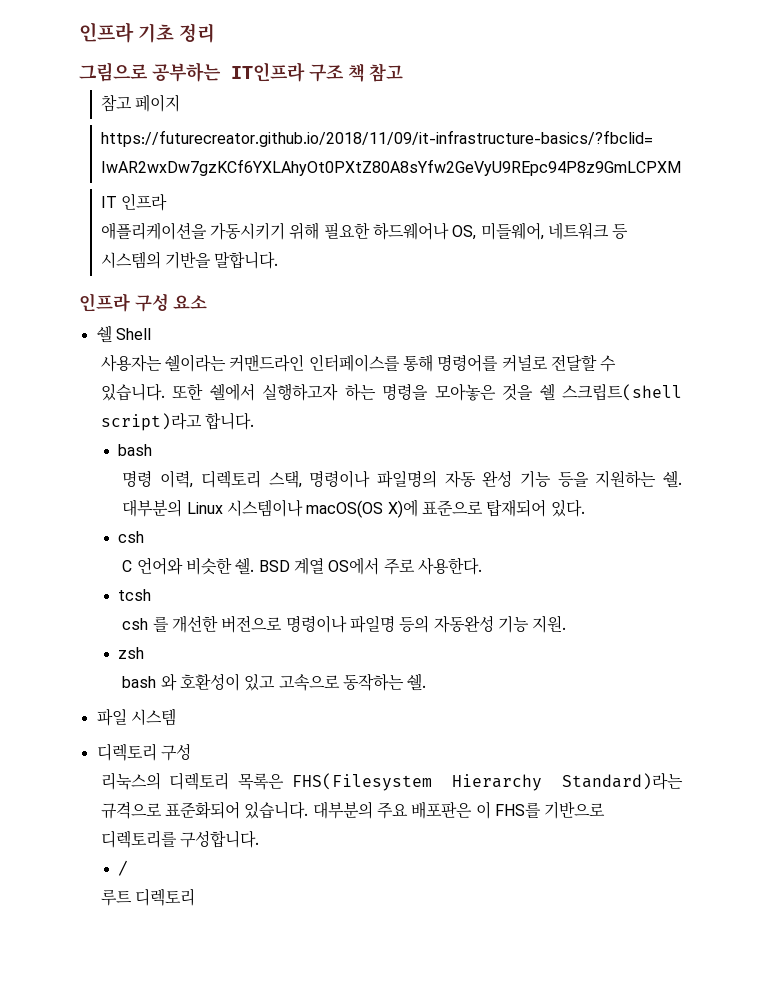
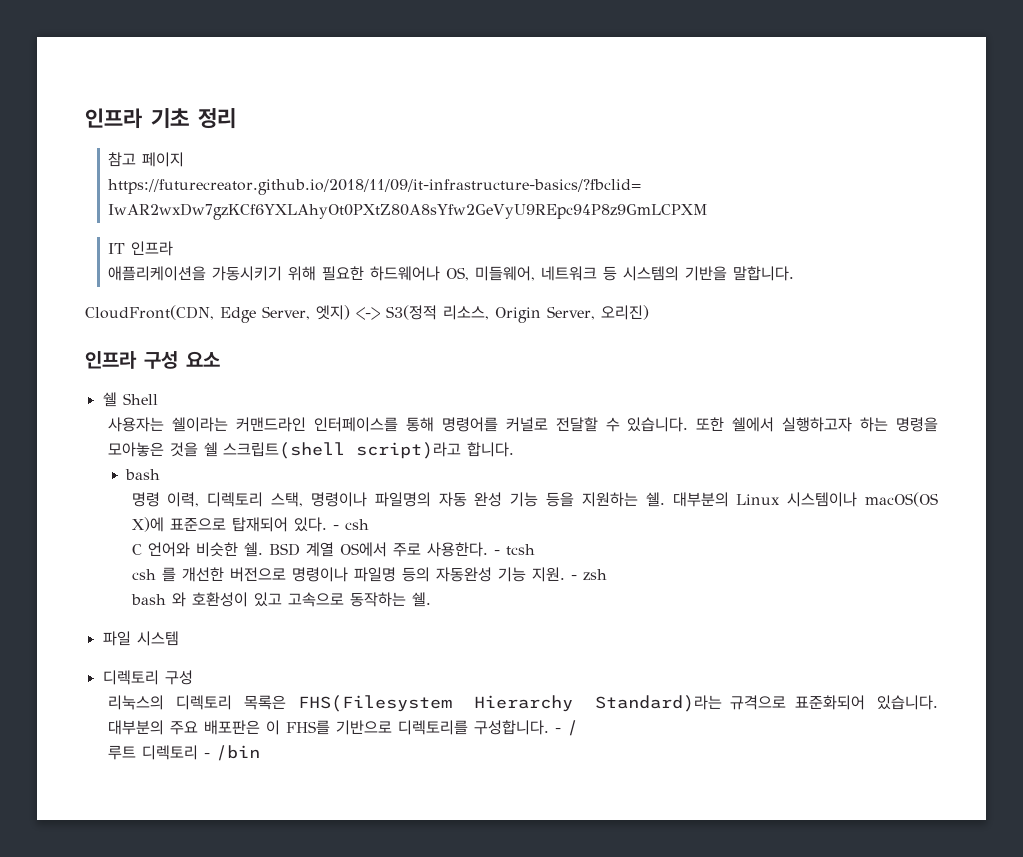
- 그림으로 공부하는 IT인프라 구조 책 참고
+ CloudFront(CDN, Edge Server, 엣지) <-> S3(정적 리소스, Origin Server, 오리진)
- 대부분의 Linux 시스템이나 macOS(OS X)에 표준으로 탑재되어 있다.
- csh
+ 대부분의 Linux 시스템이나 macOS(OS X)에 표준으로 탑재되어 있다. - csh
- BSD 계열 OS에서 주로 사용한다.
- tcsh
+ BSD 계열 OS에서 주로 사용한다. - tcsh
- csh 를 개선한 버전으로 명령이나 파일명 등의 자동완성 기능 지원.
- zsh
+ csh 를 개선한 버전으로 명령이나 파일명 등의 자동완성 기능 지원. - zsh
- 대부분의 주요 배포판은 이 FHS를 기반으로 디렉토리를 구성합니다.
- /
+ 대부분의 주요 배포판은 이 FHS를 기반으로 디렉토리를 구성합니다. - /
- 루트 디렉토리
+ 루트 디렉토리 - /bin

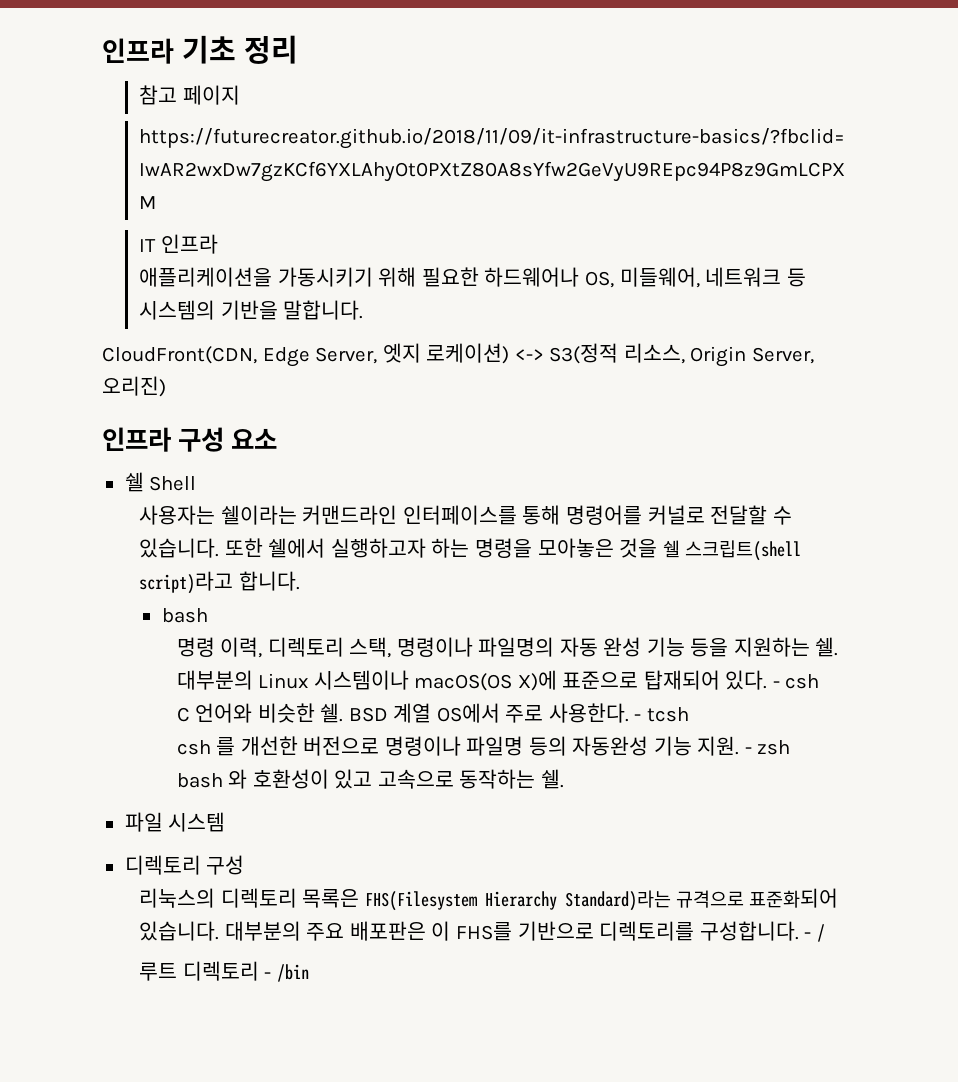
- CloudFront(CDN, Edge Server, 엣지) <-> S3(정적 리소스, Origin Server, 오리진)
+ CloudFront(CDN, Edge Server, 엣지 로케이션) <-> S3(정적 리소스, Origin Server, 오리진)

